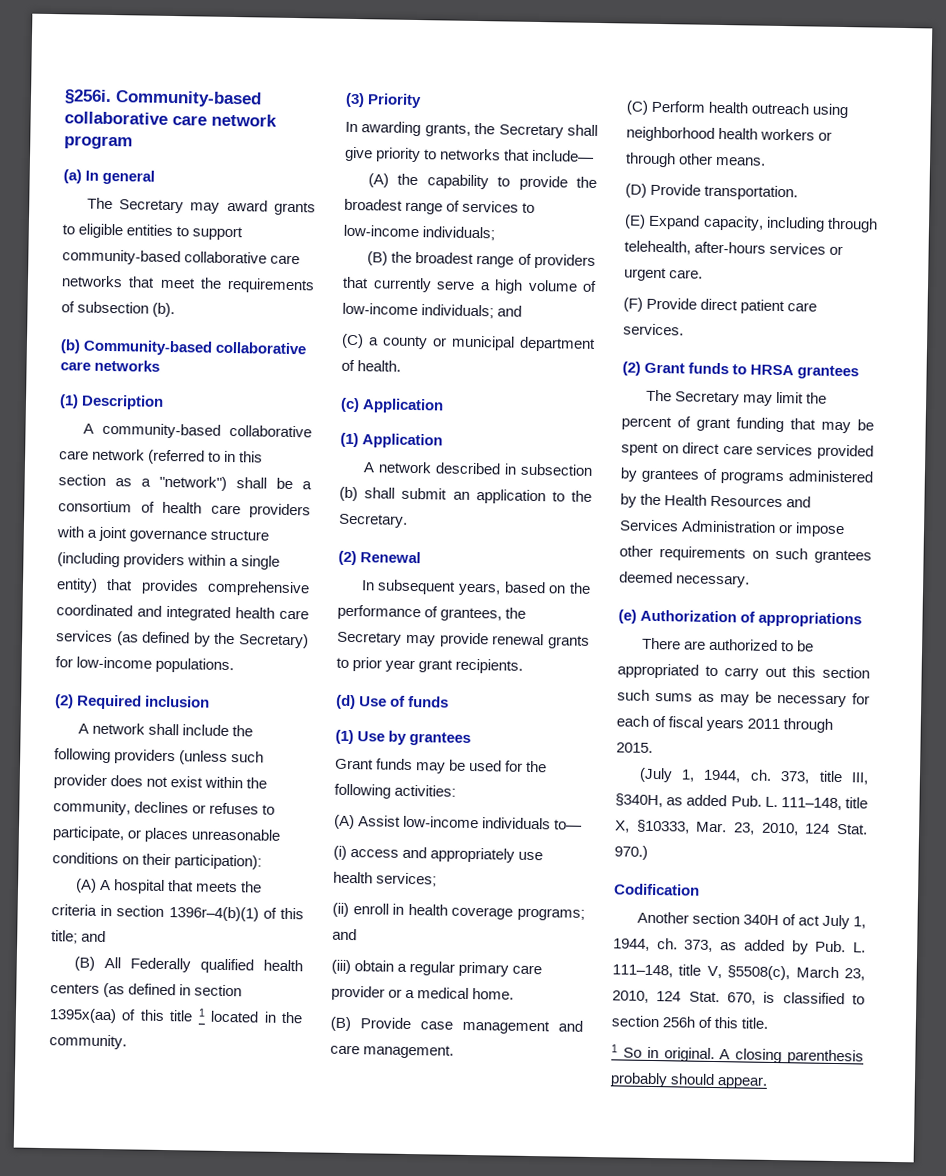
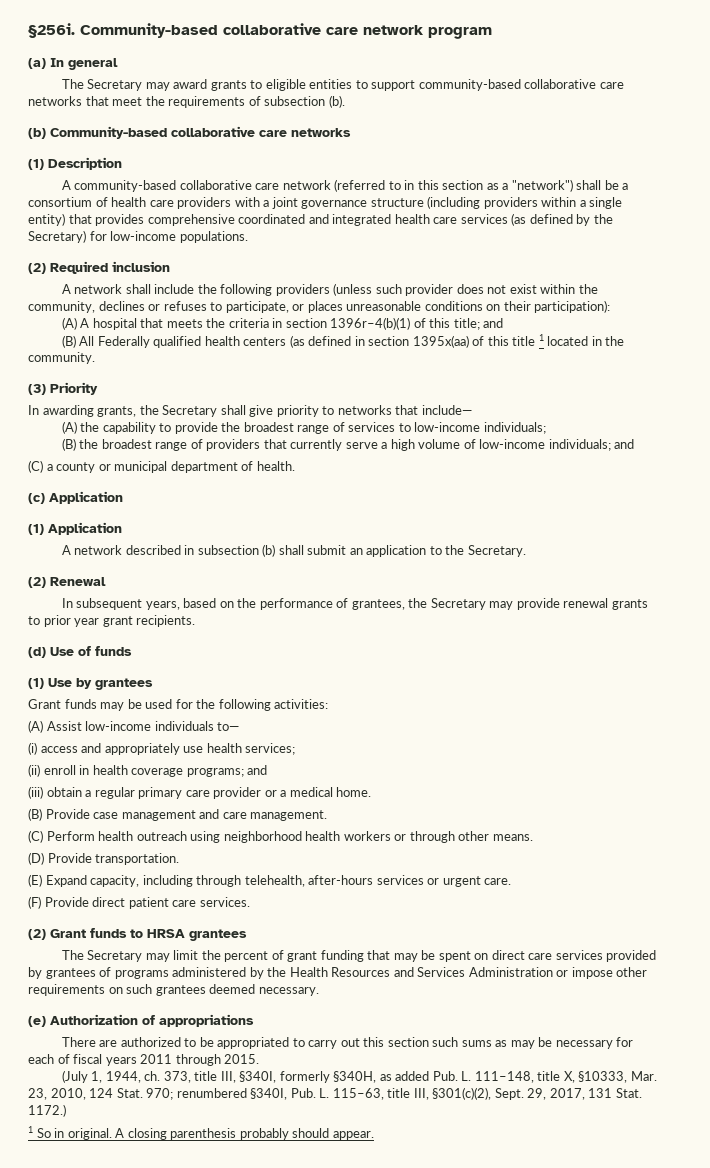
- (July 1, 1944, ch. 373, title III, §340H, as added Pub. L. 111–148, title X, §10333, Mar. 23, 2010, 124 Stat.
+ (July 1, 1944, ch. 373, title III, §340I, formerly §340H, as added Pub. L. 111–148, title X, §10333, Mar. 23, 2010, 124 Stat.
- 970.)
- Codification
- Another section 340H of act July 1, 1944, ch. 373, as added by Pub. L. 111–148, title V, §5508(c), March 23, 2010, 124 Stat. 670, is classified to section 256h of this title.
+ 970; renumbered §340I, Pub. L. 115–63, title III, §301(c)(2), Sept. 29, 2017, 131 Stat. 1172.)

